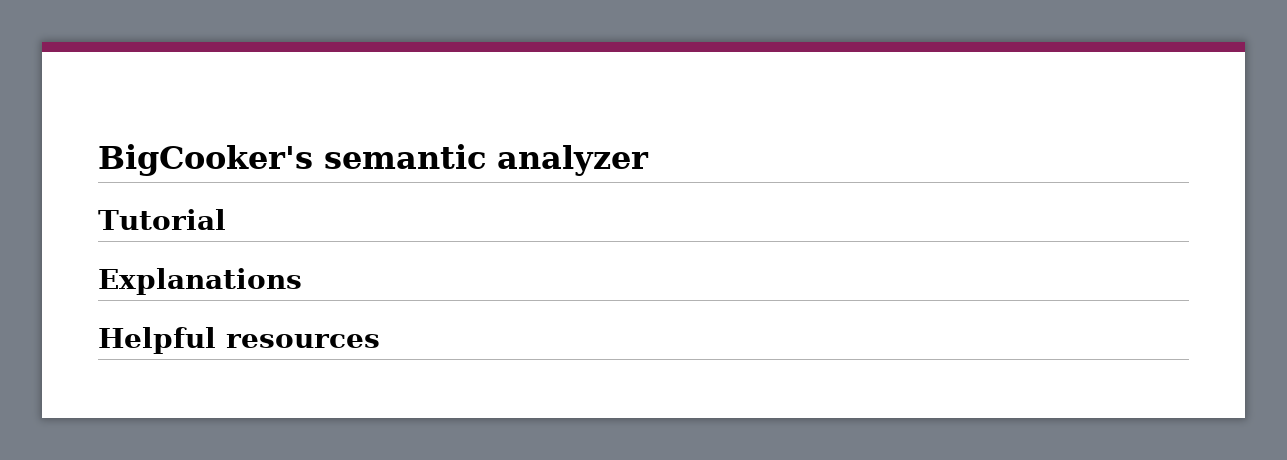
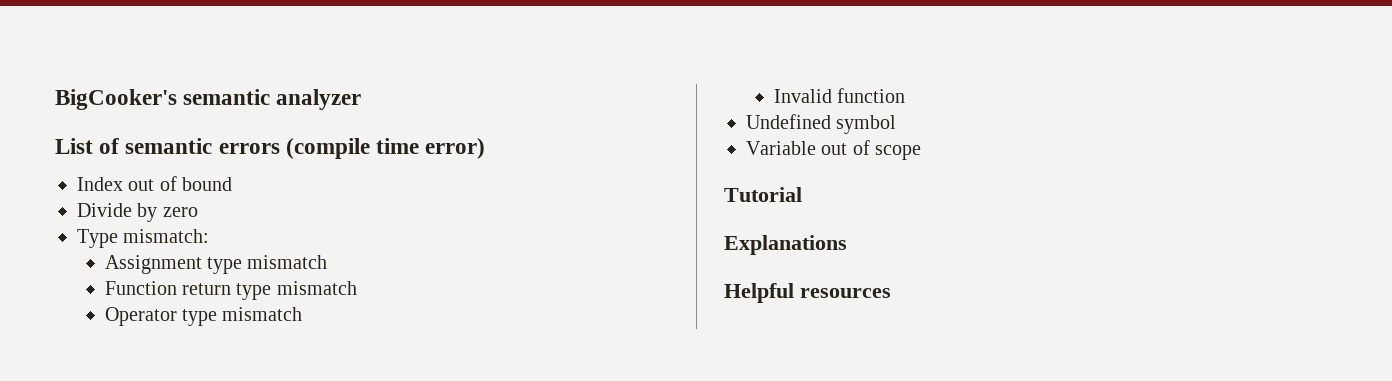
+ List of semantic errors (compile time error)
+ Index out of bound
+ Divide by zero
+ Type mismatch:
+ Assignment type mismatch
+ Function return type mismatch
+ Operator type mismatch
+ Invalid function
+ Undefined symbol
+ Variable out of scope

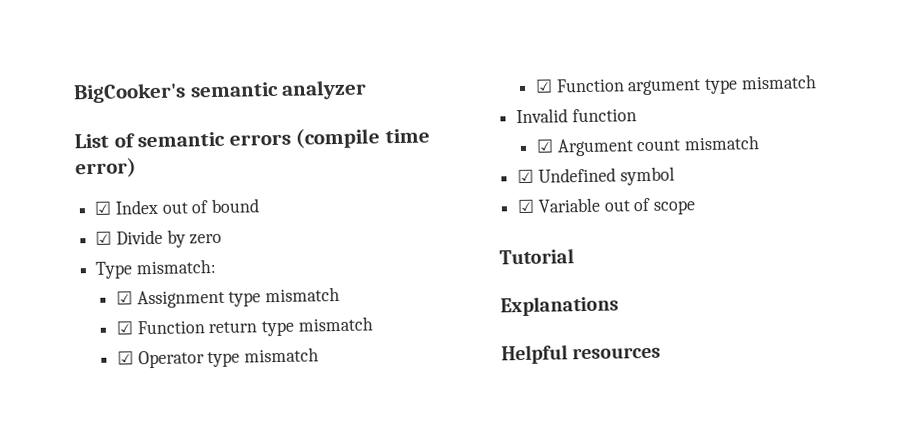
- Index out of bound
+ ☑ Index out of bound
- Divide by zero
+ ☑ Divide by zero
- Assignment type mismatch
+ ☑ Assignment type mismatch
- Function return type mismatch
+ ☑ Function return type mismatch
- Operator type mismatch
+ ☑ Operator type mismatch
+ ☑ Function argument type mismatch
  Invalid function
- Undefined symbol
+ ☑ Argument count mismatch
+ ☑ Undefined symbol
- Variable out of scope
+ ☑ Variable out of scope

